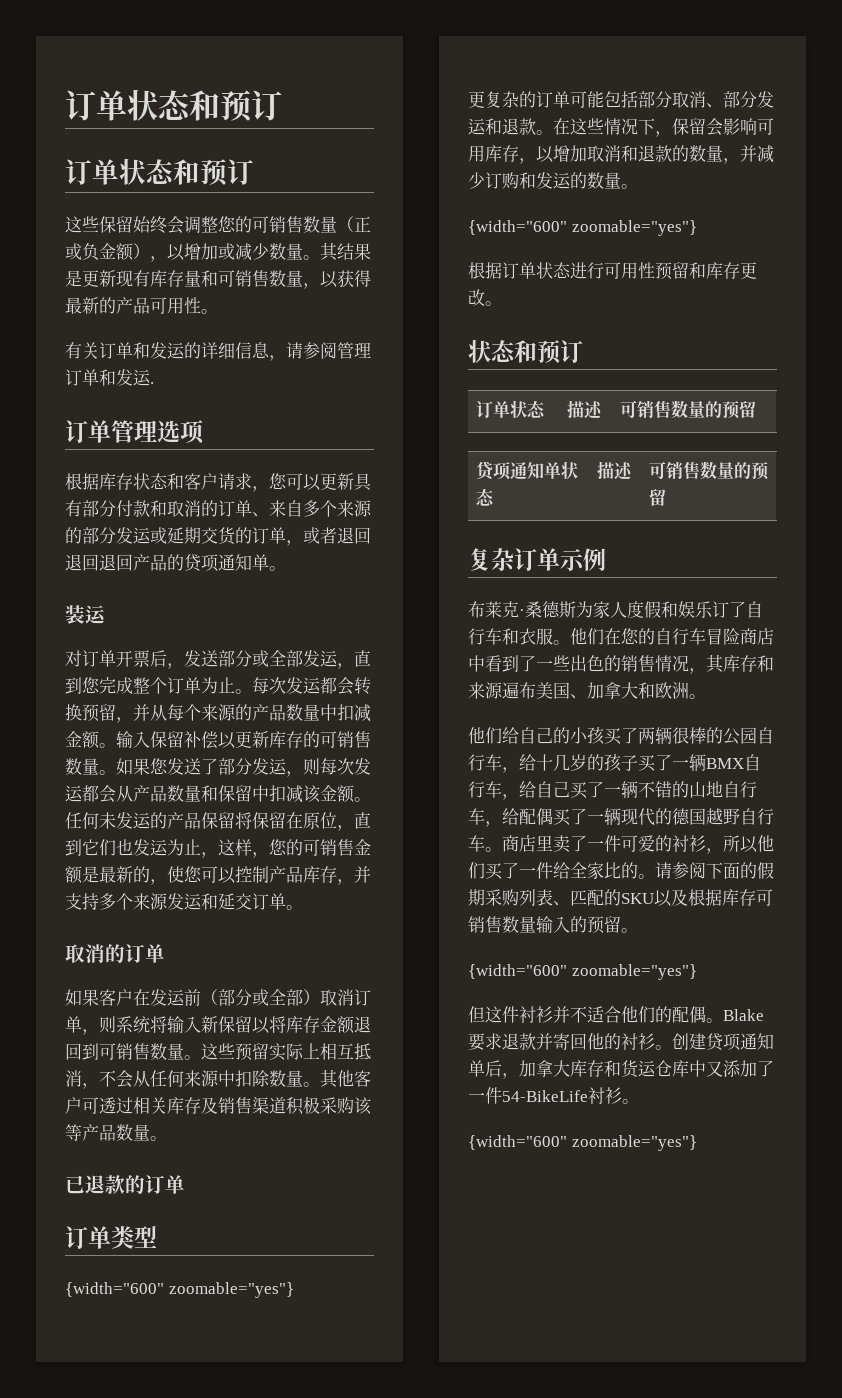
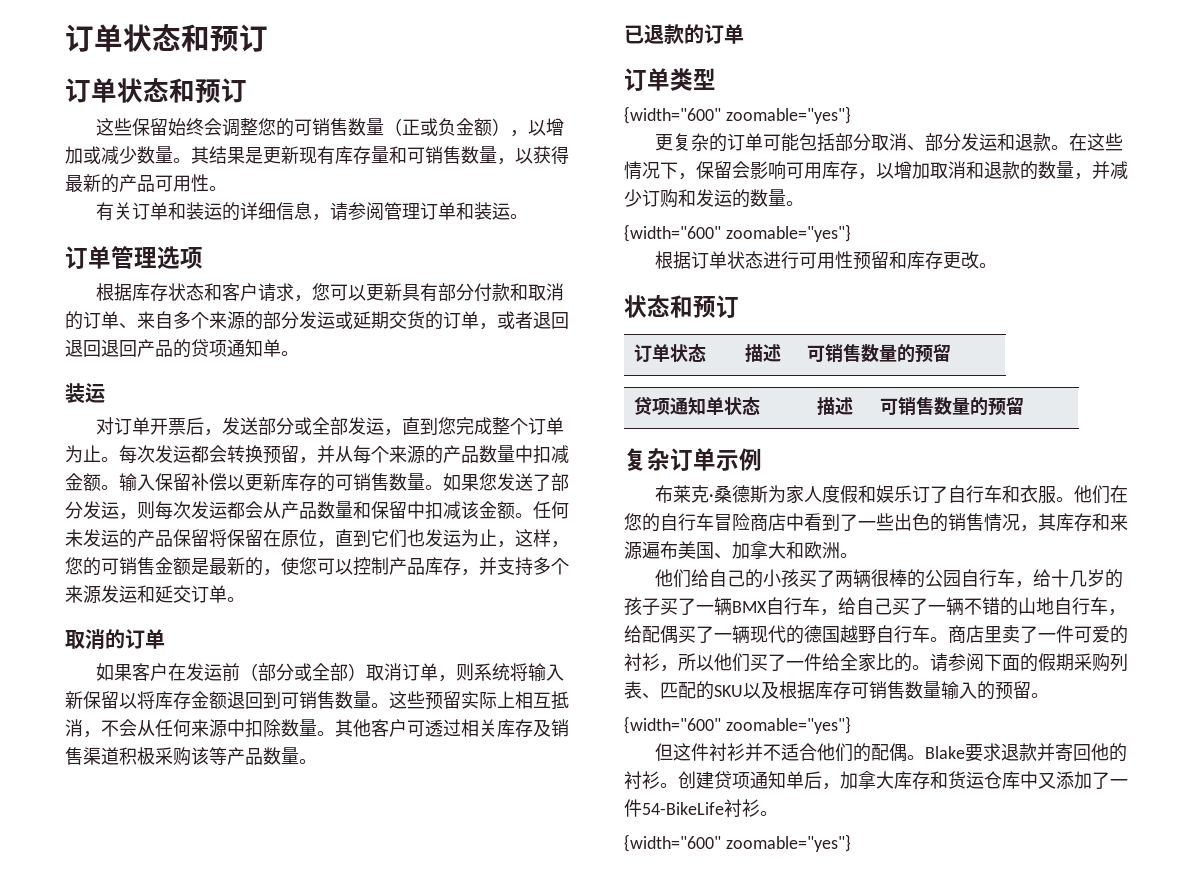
- 有关订单和发运的详细信息，请参阅管理订单和发运.
+ 有关订单和装运的详细信息，请参阅管理订单和装运。

